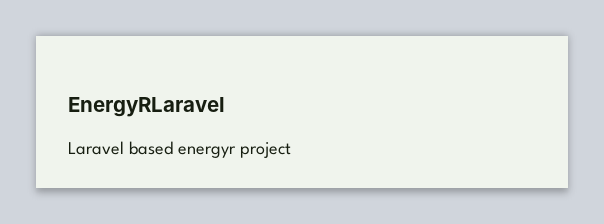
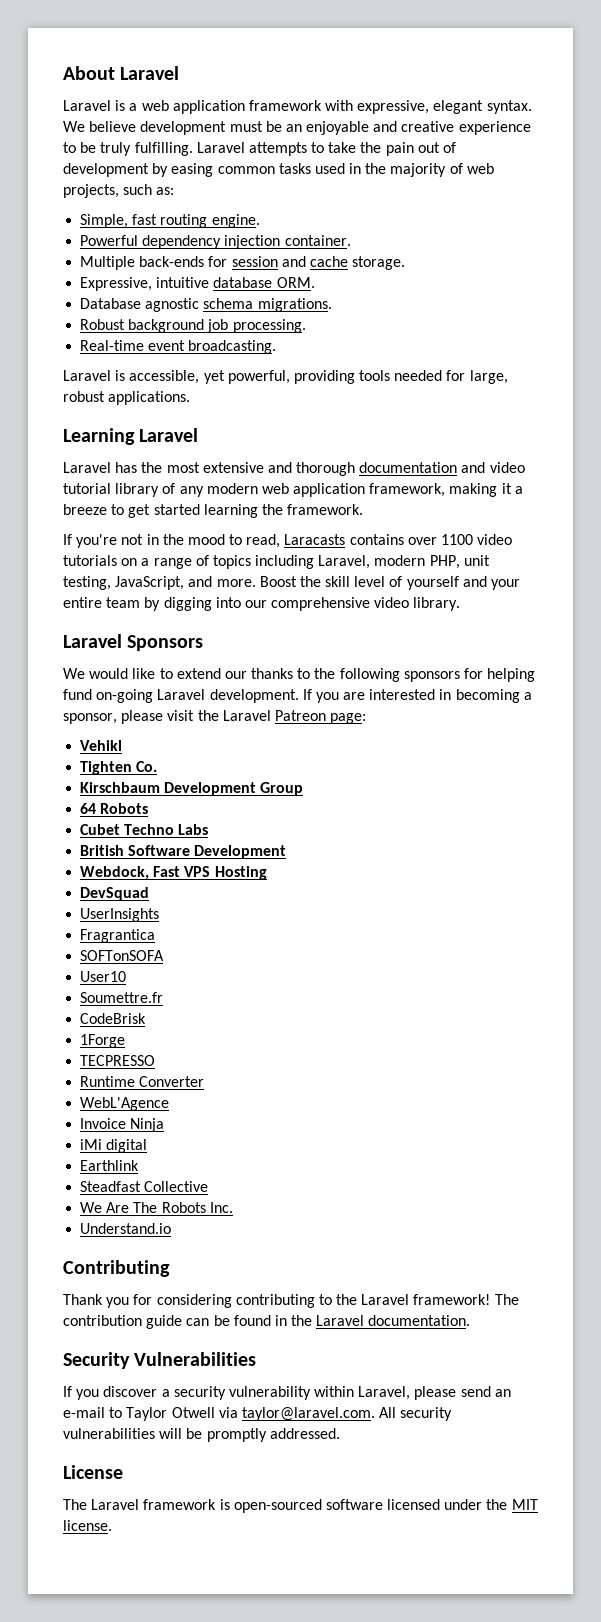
- EnergyRLaravel
- Laravel based energyr project
+ About Laravel
+ Laravel is a web application framework with expressive, elegant syntax. We believe development must be an enjoyable and creative experience to be truly fulfilling. Laravel attempts to take the pain out of development by easing common tasks used in the majority of web projects, such as:
+ Simple, fast routing engine.
+ Powerful dependency injection container.
+ Multiple back-ends for session and cache storage.
+ Expressive, intuitive database ORM.
+ Database agnostic schema migrations.
+ Robust background job processing.
+ Real-time event broadcasting.
+ Laravel is accessible, yet powerful, providing tools needed for large, robust applications.
+ Learning Laravel
+ Laravel has the most extensive and thorough documentation and video tutorial library of any modern web application framework, making it a breeze to get started learning the framework.
+ If you're not in the mood to read, Laracasts contains over 1100 video tutorials on a range of topics including Laravel, modern PHP, unit testing, JavaScript, and more. Boost the skill level of yourself and your entire team by digging into our comprehensive video library.
+ Laravel Sponsors
+ We would like to extend our thanks to the following sponsors for helping fund on-going Laravel development. If you are interested in becoming a sponsor, please visit the Laravel Patreon page:
+ Vehikl
+ Tighten Co.
+ Kirschbaum Development Group
+ 64 Robots
+ Cubet Techno Labs
+ British Software Development
+ Webdock, Fast VPS Hosting
+ DevSquad
+ UserInsights
+ Fragrantica
+ SOFTonSOFA
+ User10
+ Soumettre.fr
+ CodeBrisk
+ 1Forge
+ TECPRESSO
+ Runtime Converter
+ WebL'Agence
+ Invoice Ninja
+ iMi digital
+ Earthlink
+ Steadfast Collective
+ We Are The Robots Inc.
+ Understand.io
+ Contributing
+ Thank you for considering contributing to the Laravel framework! The contribution guide can be found in the Laravel documentation.
+ Security Vulnerabilities
+ If you discover a security vulnerability within Laravel, please send an e-mail to Taylor Otwell via taylor@laravel.com. All security vulnerabilities will be promptly addressed.
+ License
+ The Laravel framework is open-sourced software licensed under the MIT license.

